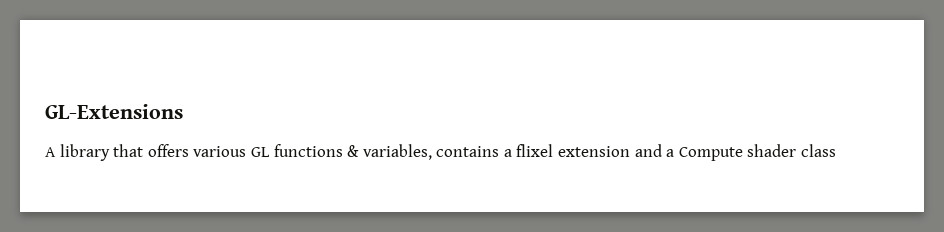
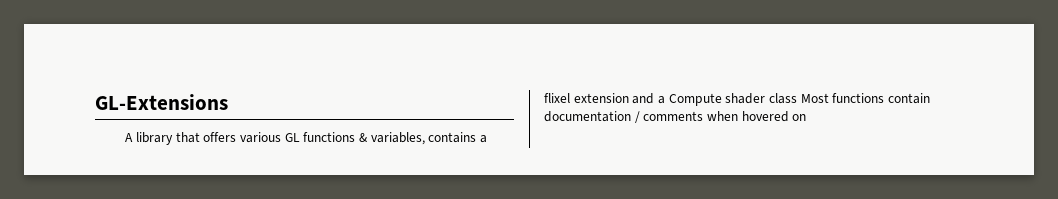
- A library that offers various GL functions & variables, contains a flixel extension and a Compute shader class
+ A library that offers various GL functions & variables, contains a flixel extension and a Compute shader class Most functions contain documentation / comments when hovered on

